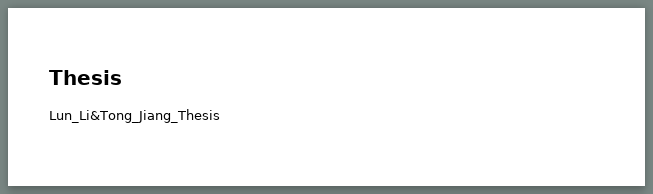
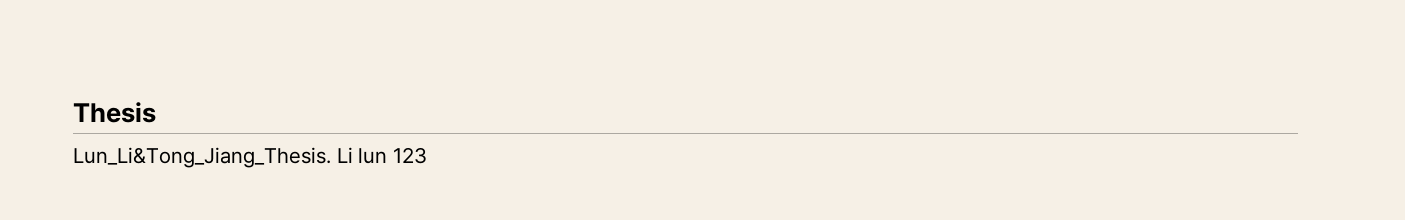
- Lun_Li&Tong_Jiang_Thesis
+ Lun_Li&Tong_Jiang_Thesis. Li lun 123

